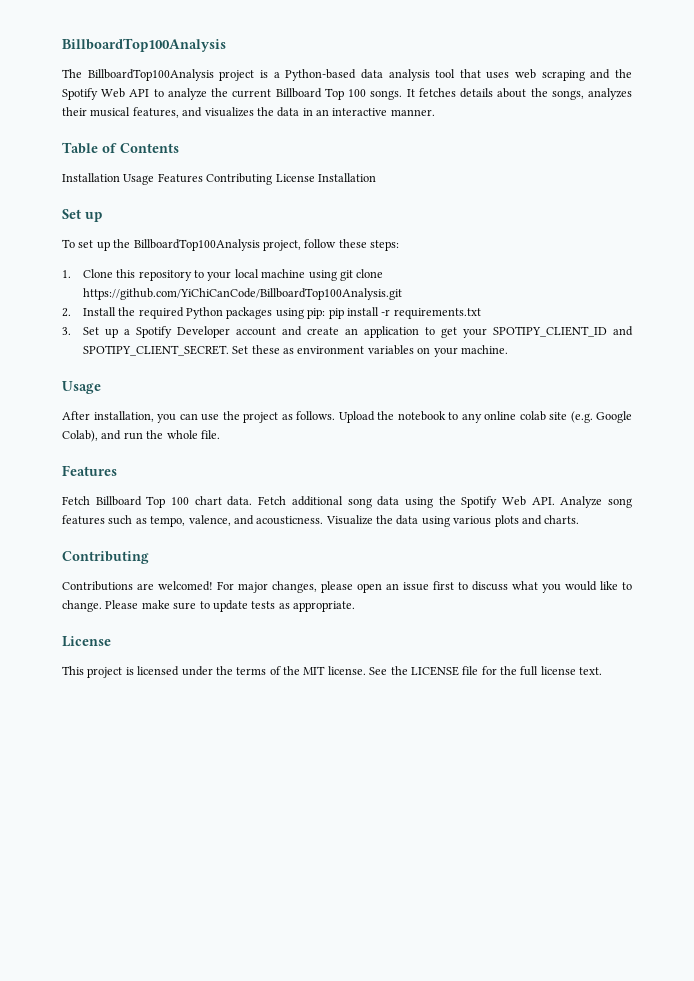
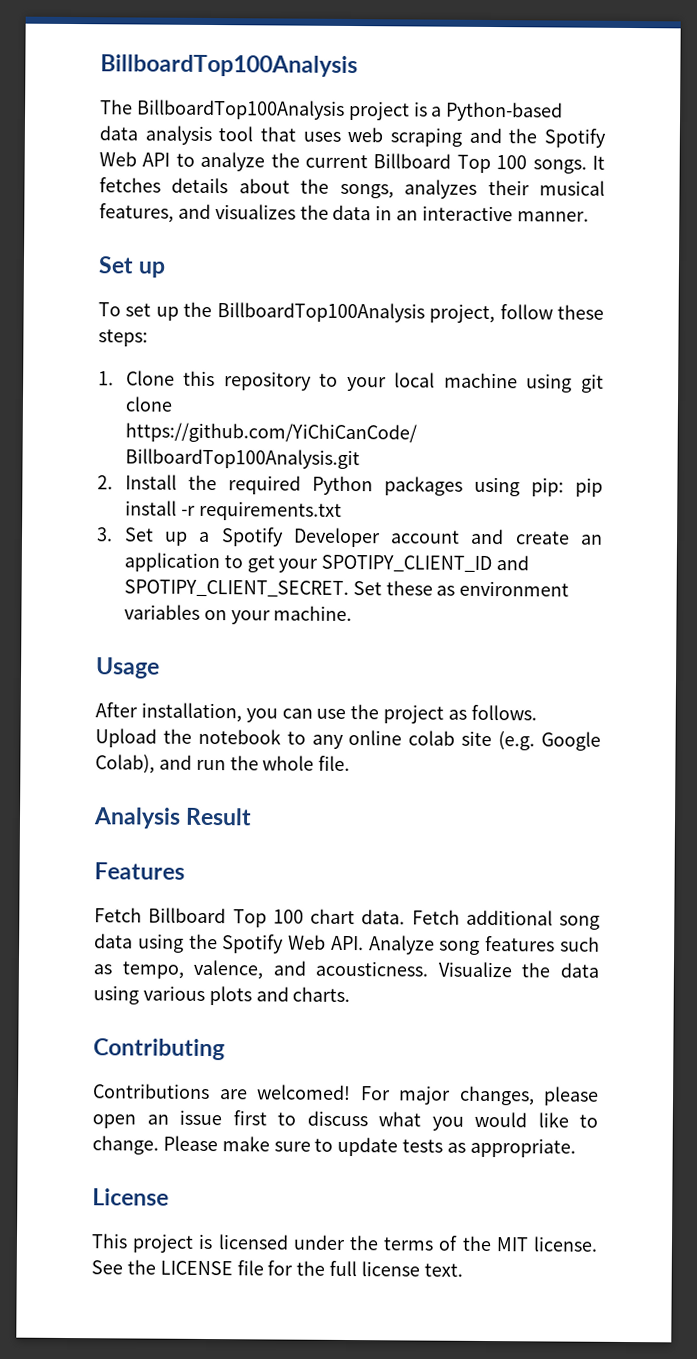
- Table of Contents
- Installation Usage Features Contributing License Installation
+ Analysis Result

